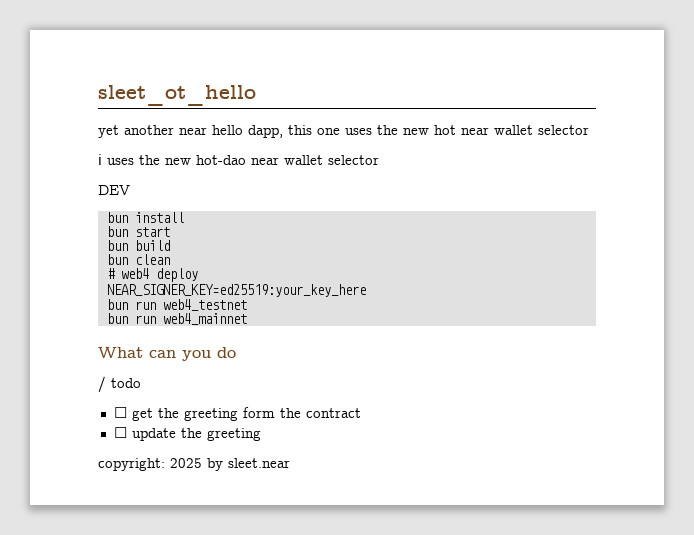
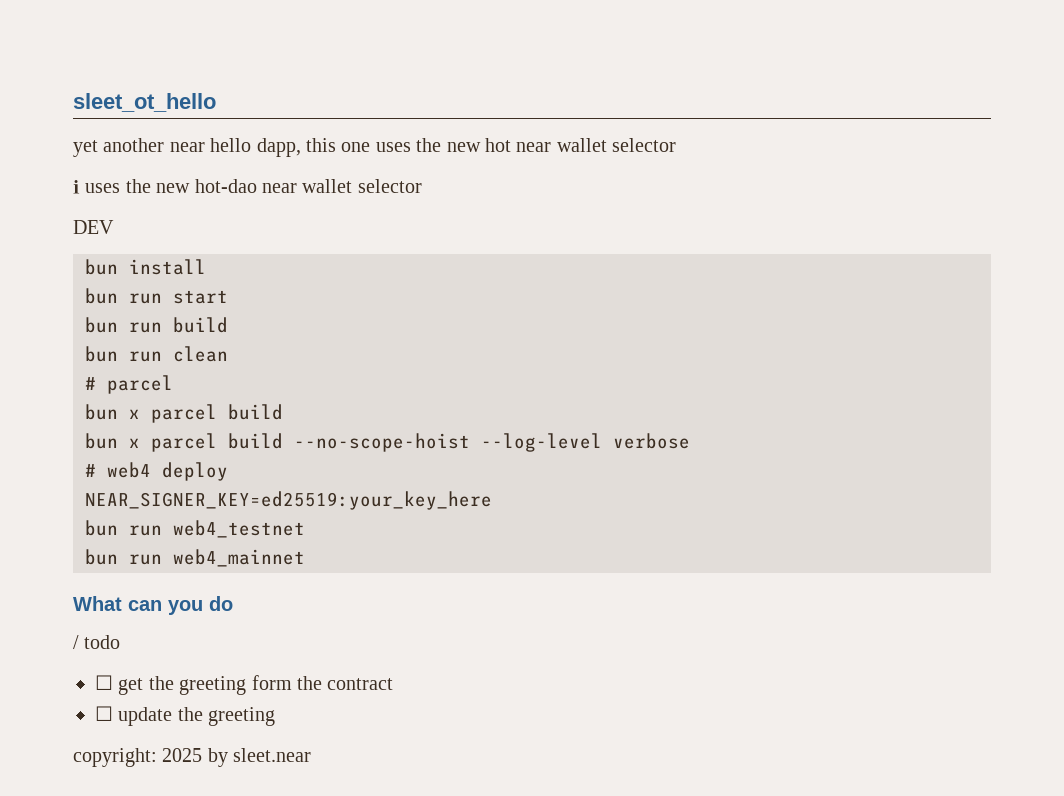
- bun start
+ bun run start
- bun build
- bun clean
+ bun run build
+ bun run clean
+ # parcel
+ bun x parcel build
+ bun x parcel build --no-scope-hoist --log-level verbose

